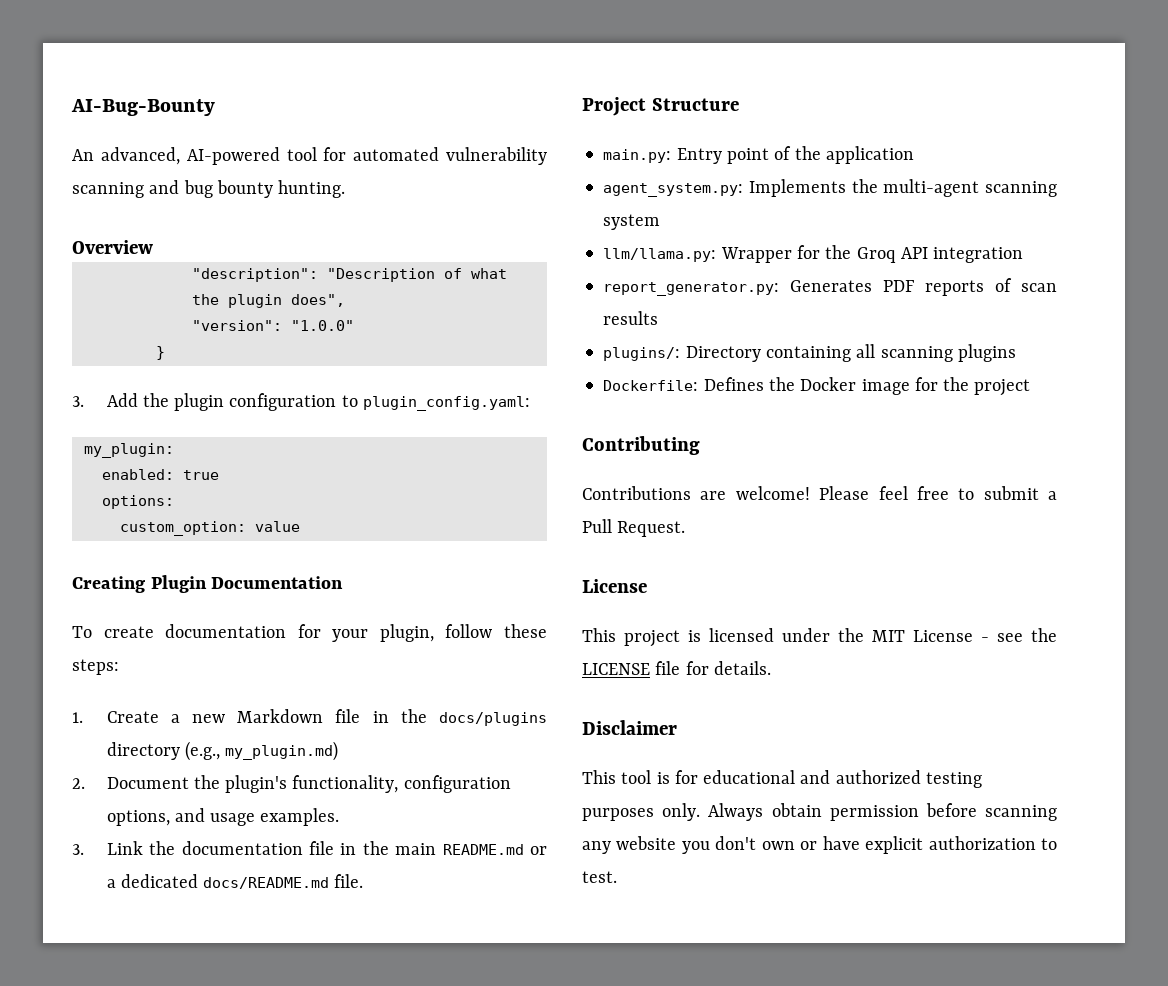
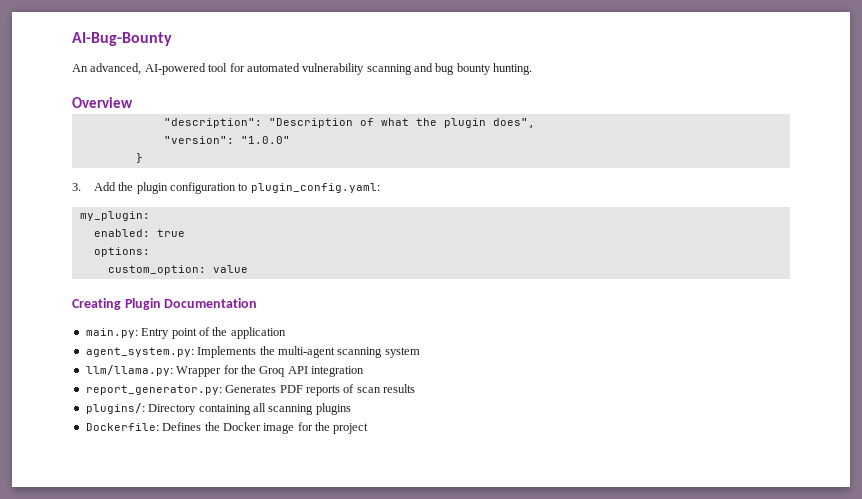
- To create documentation for your plugin, follow these steps:
- 1. Create a new Markdown file in the docs/plugins directory (e.g., my_plugin.md)
- 2. Document the plugin's functionality, configuration options, and usage examples.
- 3. Link the documentation file in the main README.md or a dedicated docs/README.md file.
- Project Structure
- Contributing
- Contributions are welcome! Please feel free to submit a Pull Request.
- License
- This project is licensed under the MIT License - see the LICENSE file for details.
- Disclaimer
- This tool is for educational and authorized testing purposes only. Always obtain permission before scanning any website you don't own or have explicit authorization to test.

